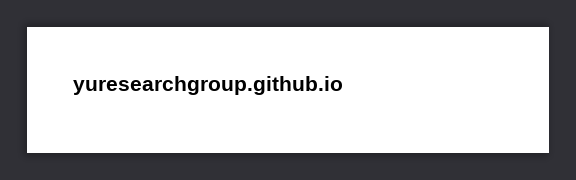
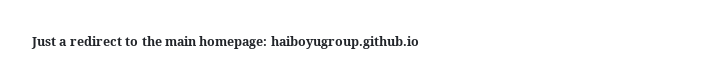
- yuresearchgroup.github.io
+ Just a redirect to the main homepage: haiboyugroup.github.io

